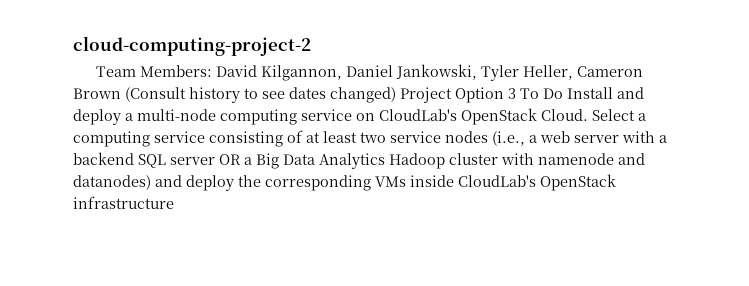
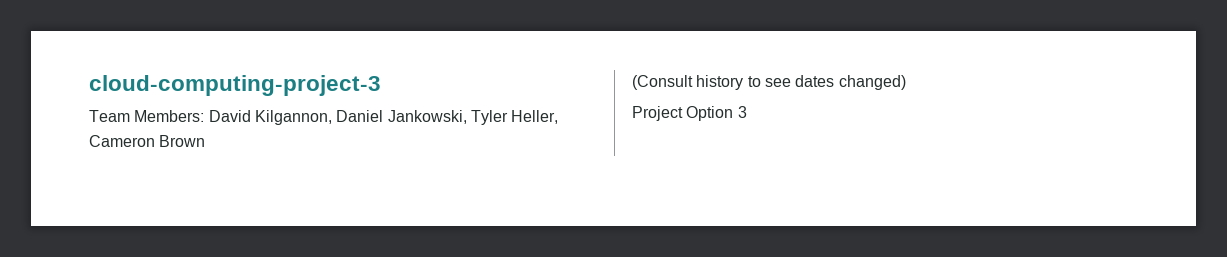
- cloud-computing-project-2
+ cloud-computing-project-3
- Team Members: David Kilgannon, Daniel Jankowski, Tyler Heller, Cameron Brown (Consult history to see dates changed) Project Option 3 To Do Install and deploy a multi-node computing service on CloudLab's OpenStack Cloud. Select a computing service consisting of at least two service nodes (i.e., a web server with a backend SQL server OR a Big Data Analytics Hadoop cluster with namenode and datanodes) and deploy the corresponding VMs inside CloudLab's OpenStack infrastructure
+ Team Members: David Kilgannon, Daniel Jankowski, Tyler Heller, Cameron Brown
+ (Consult history to see dates changed)
+ Project Option 3

